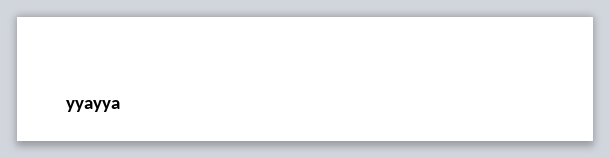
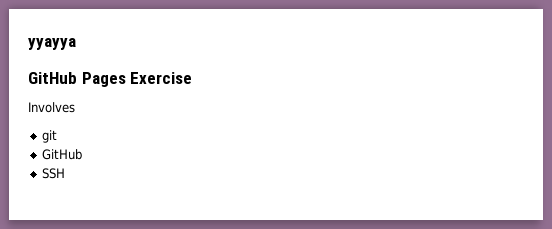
+ GitHub Pages Exercise
+ Involves
+ git
+ GitHub
+ SSH

